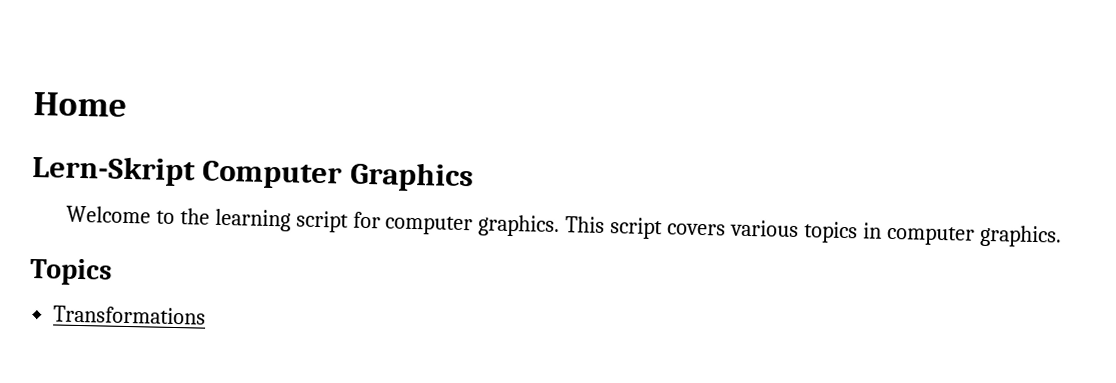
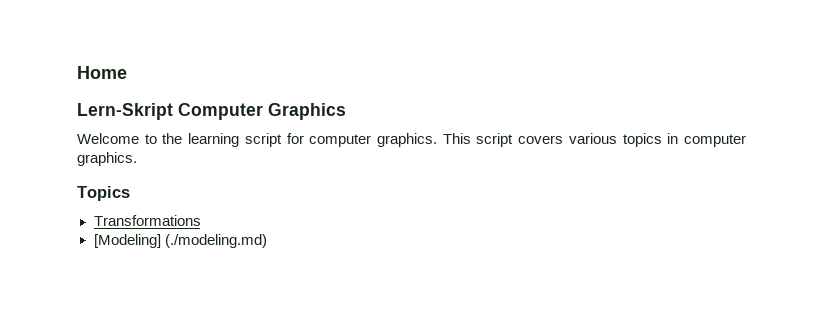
+ [Modeling] (./modeling.md)

